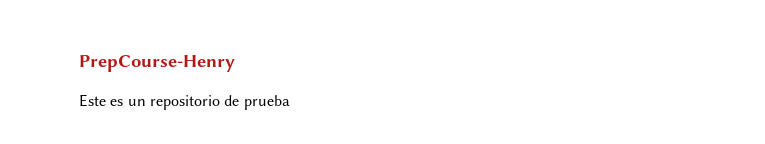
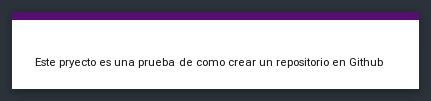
- PrepCourse-Henry
- Este es un repositorio de prueba
+ Este pryecto es una prueba de como crear un repositorio en Github

